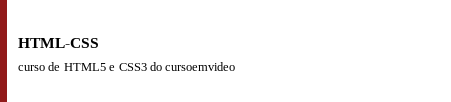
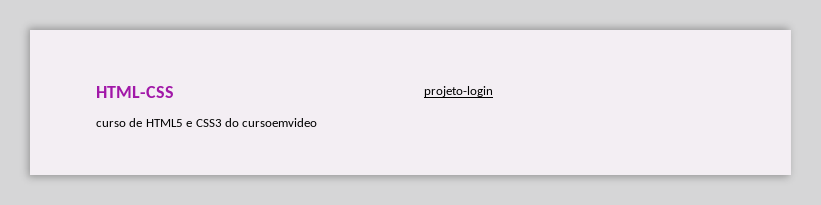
+ projeto-login

